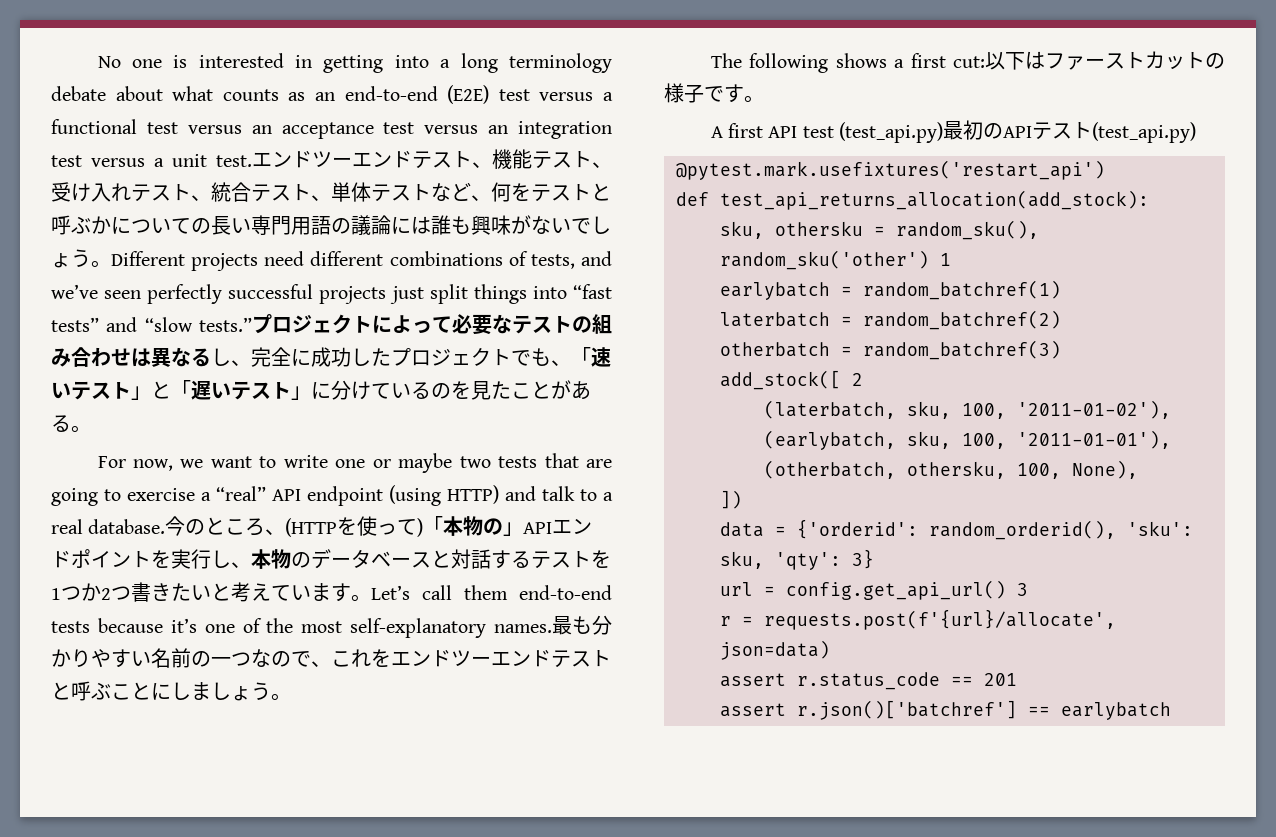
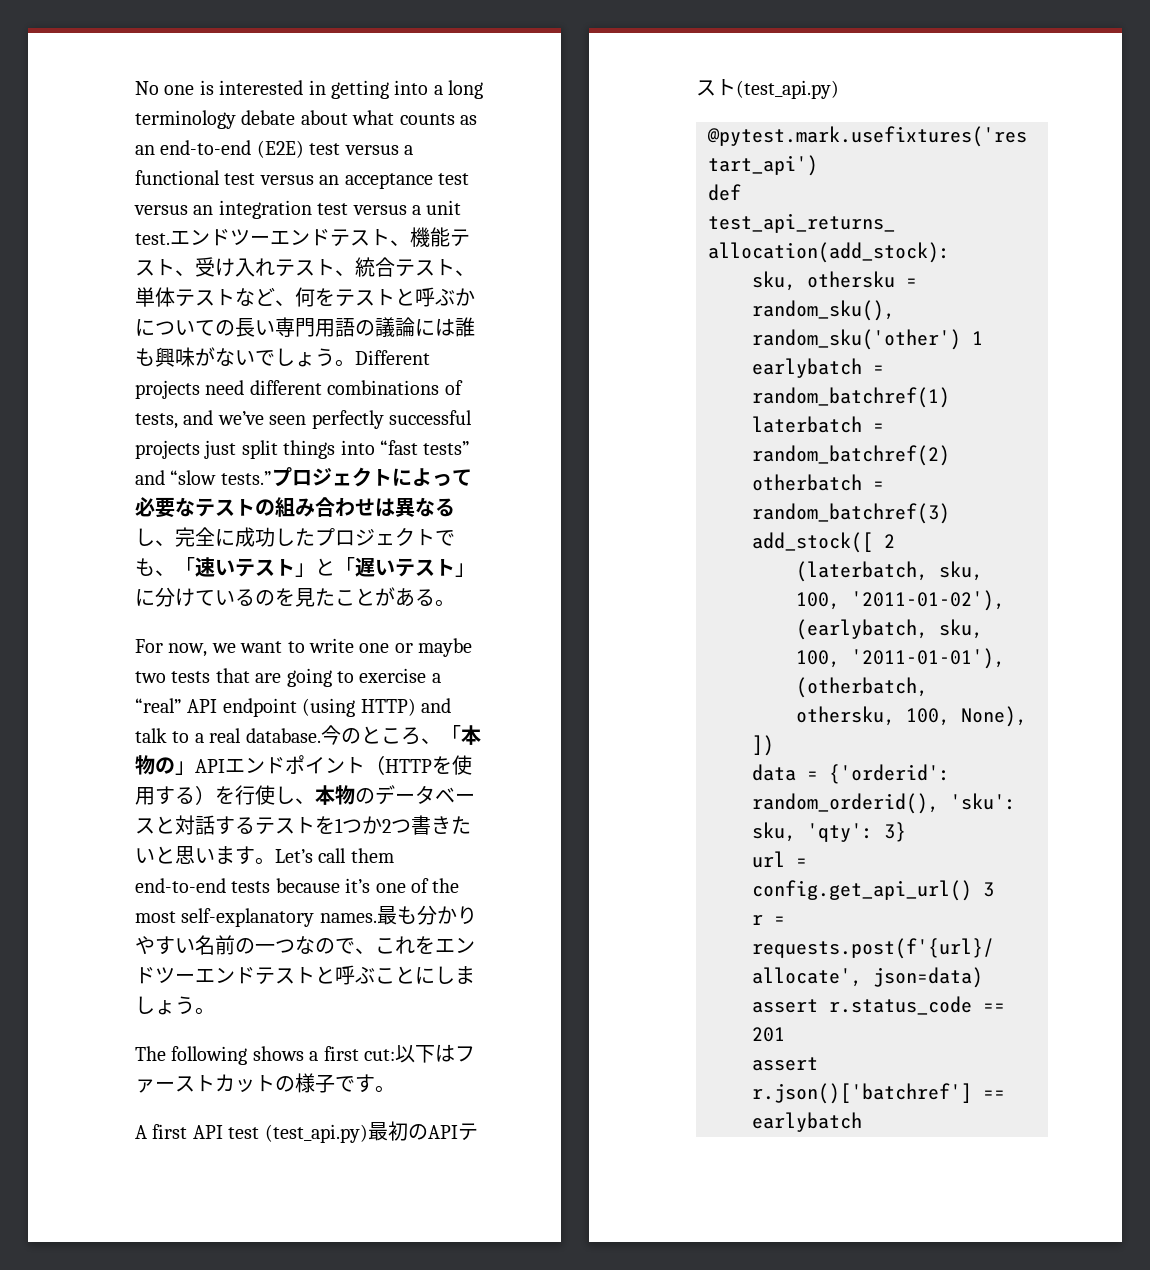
- 今のところ、(HTTPを使って)「本物の」APIエンドポイントを実行し、本物のデータベースと対話するテストを1つか2つ書きたいと考えています。
+ 今のところ、「本物の」APIエンドポイント（HTTPを使用する）を行使し、本物のデータベースと対話するテストを1つか2つ書きたいと思います。

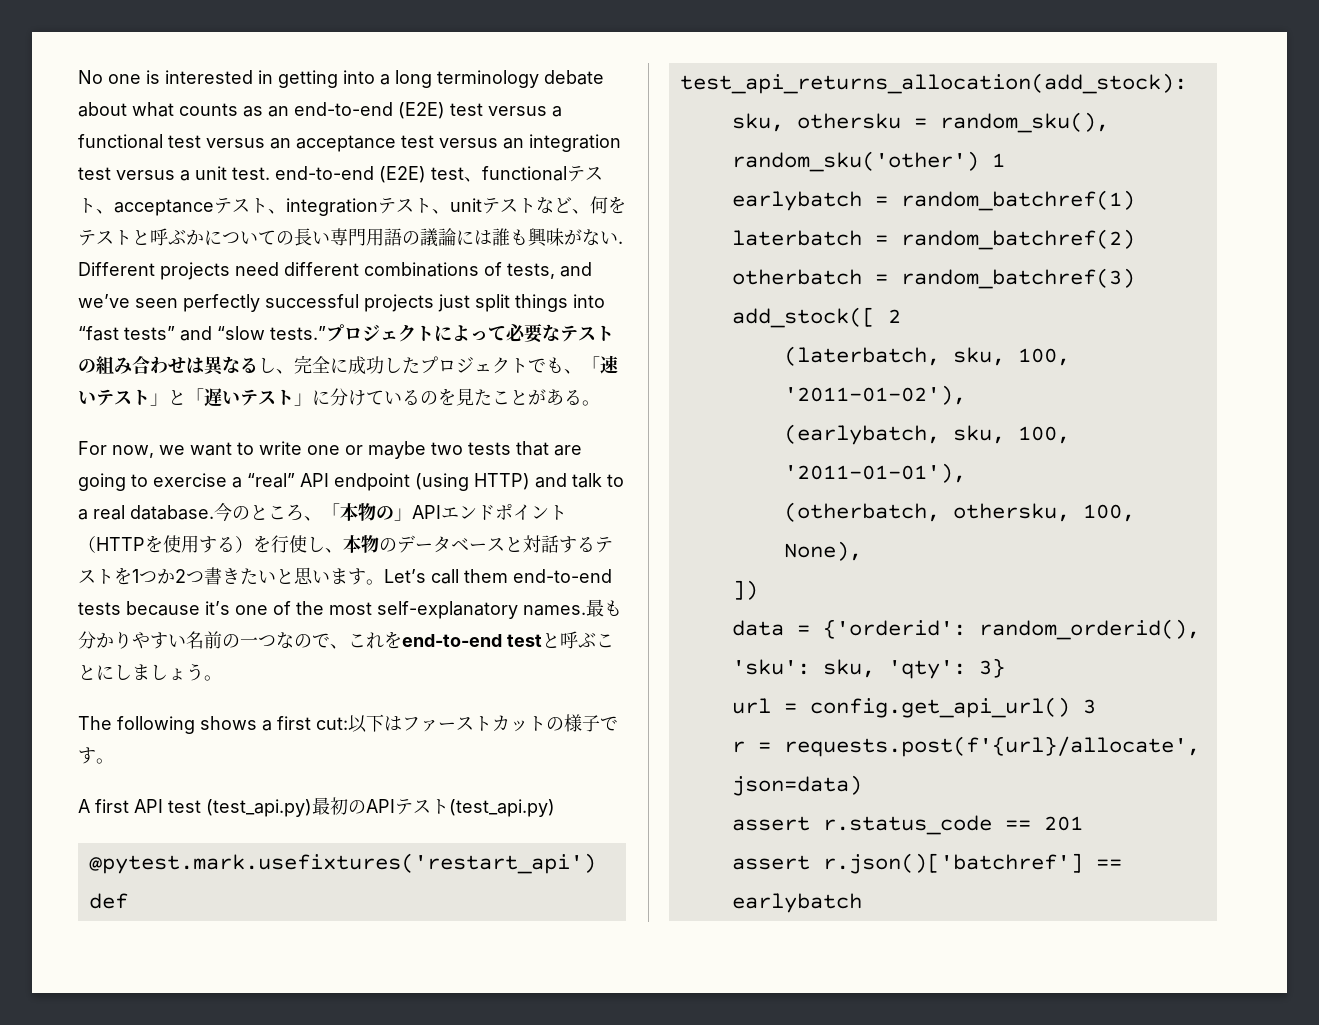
- No one is interested in getting into a long terminology debate about what counts as an end-to-end (E2E) test versus a functional test versus an acceptance test versus an integration test versus a unit test.エンドツーエンドテスト、機能テスト、受け入れテスト、統合テスト、単体テストなど、何をテストと呼ぶかについての長い専門用語の議論には誰も興味がないでしょう。
+ No one is interested in getting into a long terminology debate about what counts as an end-to-end (E2E) test versus a functional test versus an acceptance test versus an integration test versus a unit test. end-to-end (E2E) test、functionalテスト、acceptanceテスト、integrationテスト、unitテストなど、何をテストと呼ぶかについての長い専門用語の議論には誰も興味がない.
- 最も分かりやすい名前の一つなので、これをエンドツーエンドテストと呼ぶことにしましょう。
+ 最も分かりやすい名前の一つなので、これをend-to-end testと呼ぶことにしましょう。

